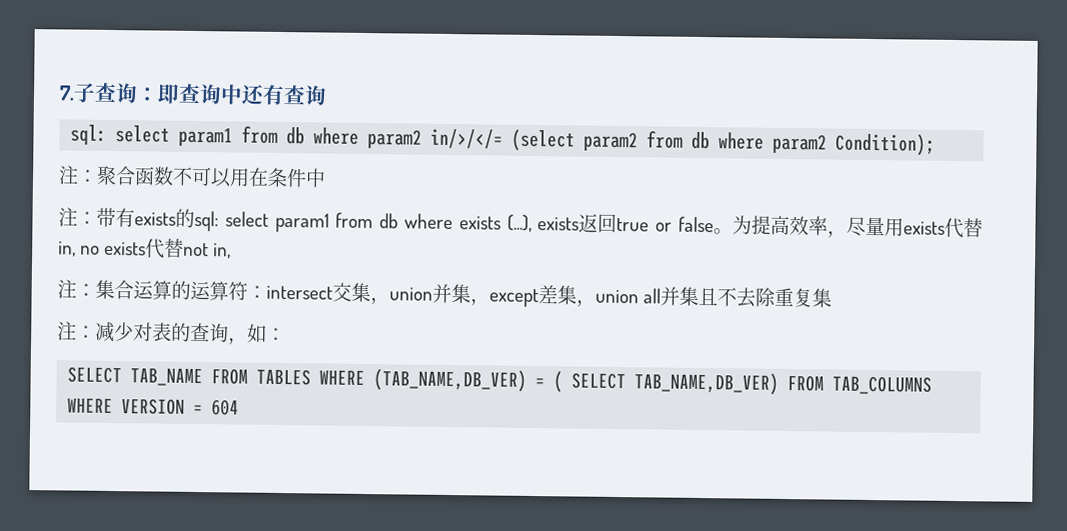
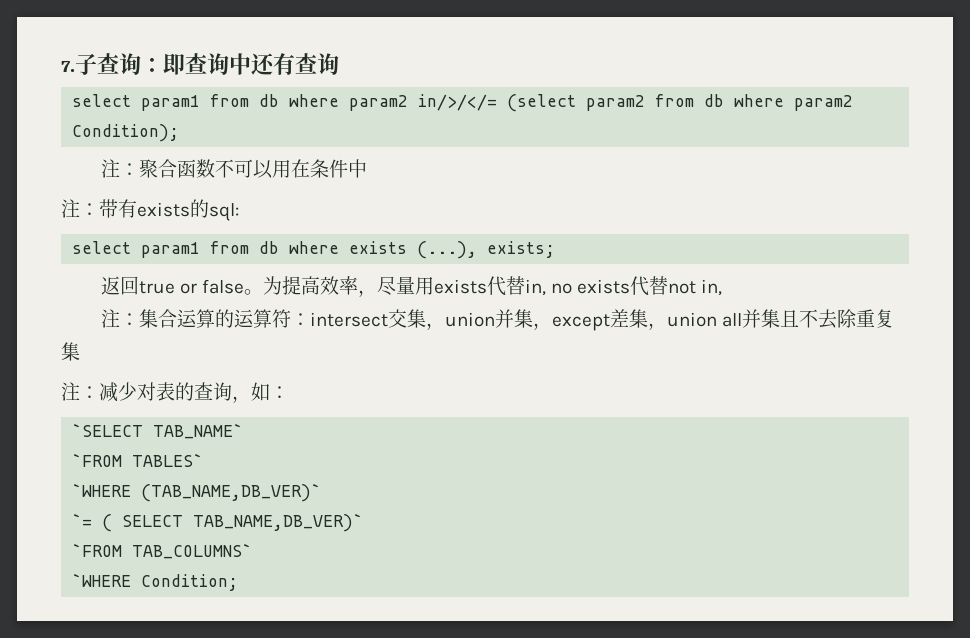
- sql: select param1 from db where param2 in/>/</= (select param2 from db where param2 Condition);
+ select param1 from db where param2 in/>/</= (select param2 from db where param2 Condition);
- 注：带有exists的sql: select param1 from db where exists (...), exists返回true or false。
+ 注：带有exists的sql:
+ select param1 from db where exists (...), exists;
+ 返回true or false。
- SELECT TAB_NAME FROM TABLES WHERE (TAB_NAME,DB_VER) = ( SELECT TAB_NAME,DB_VER) FROM TAB_COLUMNS WHERE VERSION = 604
+ `SELECT TAB_NAME`
+ `FROM TABLES`
+ `WHERE (TAB_NAME,DB_VER)`
+ `= ( SELECT TAB_NAME,DB_VER)`
+ `FROM TAB_COLUMNS`
+ `WHERE Condition;

